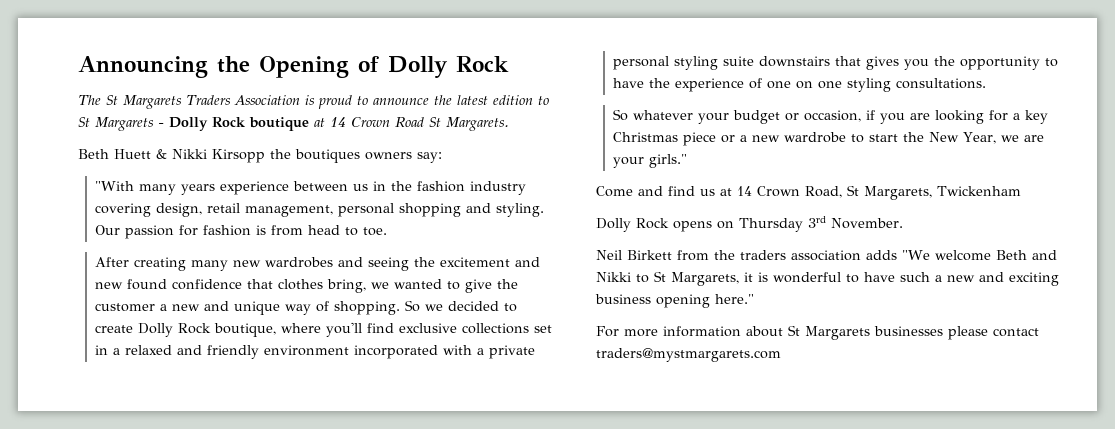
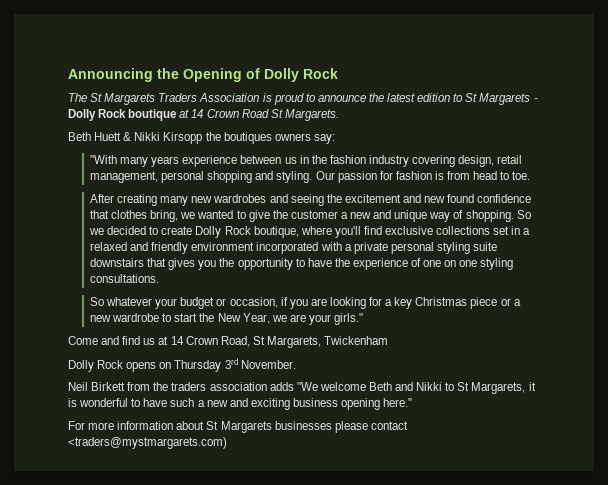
- For more information about St Margarets businesses please contact traders@mystmargarets.com
+ For more information about St Margarets businesses please contact <traders@mystmargarets.com)

